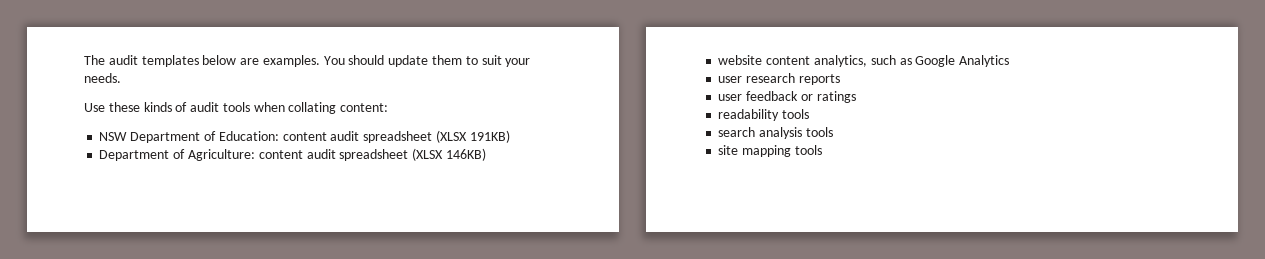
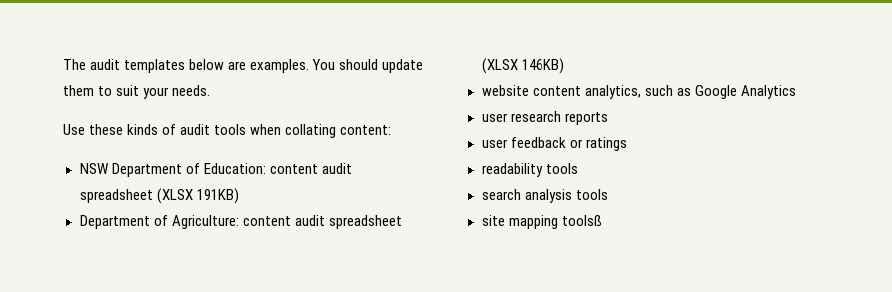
- site mapping tools
+ site mapping toolsß

